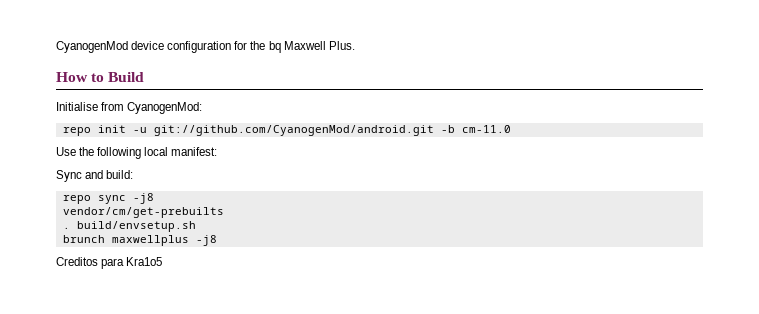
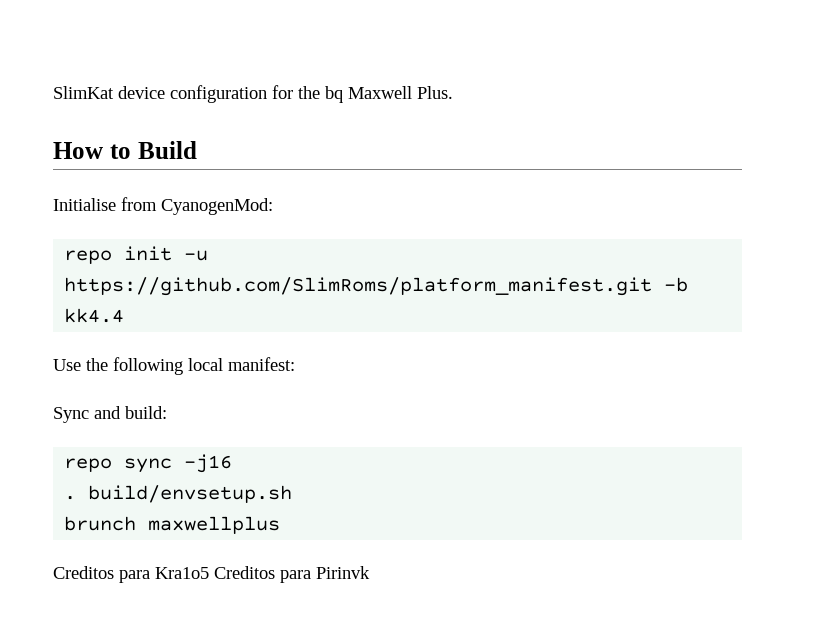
- CyanogenMod device configuration for the bq Maxwell Plus.
+ SlimKat device configuration for the bq Maxwell Plus.
- repo init -u git://github.com/CyanogenMod/android.git -b cm-11.0
+ repo init -u https://github.com/SlimRoms/platform_manifest.git -b kk4.4
- repo sync -j8
- vendor/cm/get-prebuilts
+ repo sync -j16
- brunch maxwellplus -j8
+ brunch maxwellplus
- Creditos para Kra1o5
+ Creditos para Kra1o5 Creditos para Pirinvk

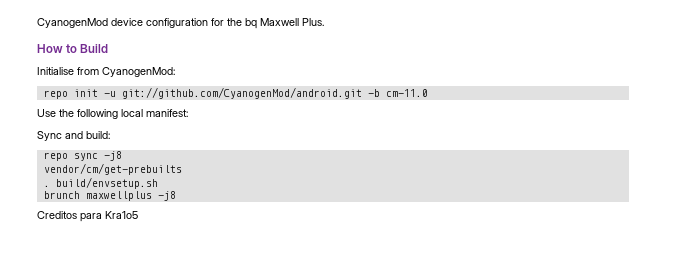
- SlimKat device configuration for the bq Maxwell Plus.
+ CyanogenMod device configuration for the bq Maxwell Plus.
- repo init -u https://github.com/SlimRoms/platform_manifest.git -b kk4.4
+ repo init -u git://github.com/CyanogenMod/android.git -b cm-11.0
- repo sync -j16
+ repo sync -j8
+ vendor/cm/get-prebuilts
- brunch maxwellplus
+ brunch maxwellplus -j8
- Creditos para Kra1o5 Creditos para Pirinvk
+ Creditos para Kra1o5

